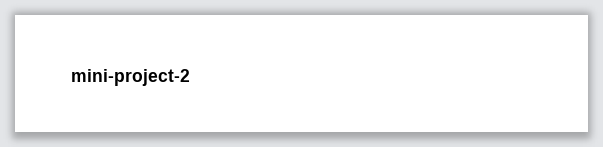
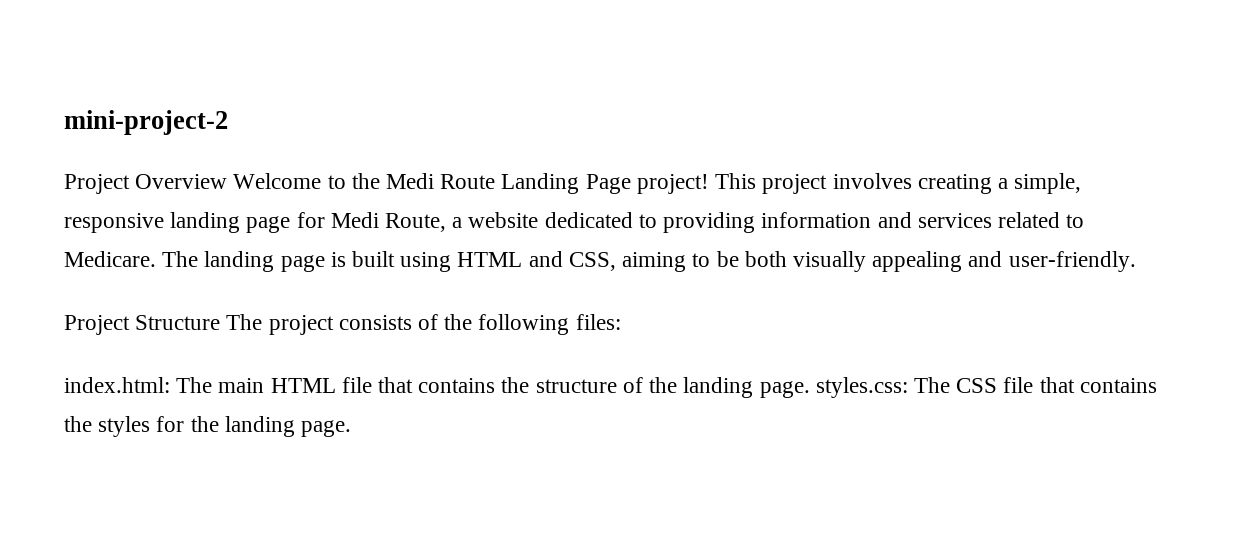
+ Project Overview Welcome to the Medi Route Landing Page project! This project involves creating a simple, responsive landing page for Medi Route, a website dedicated to providing information and services related to Medicare. The landing page is built using HTML and CSS, aiming to be both visually appealing and user-friendly.
+ Project Structure The project consists of the following files:
+ index.html: The main HTML file that contains the structure of the landing page. styles.css: The CSS file that contains the styles for the landing page.

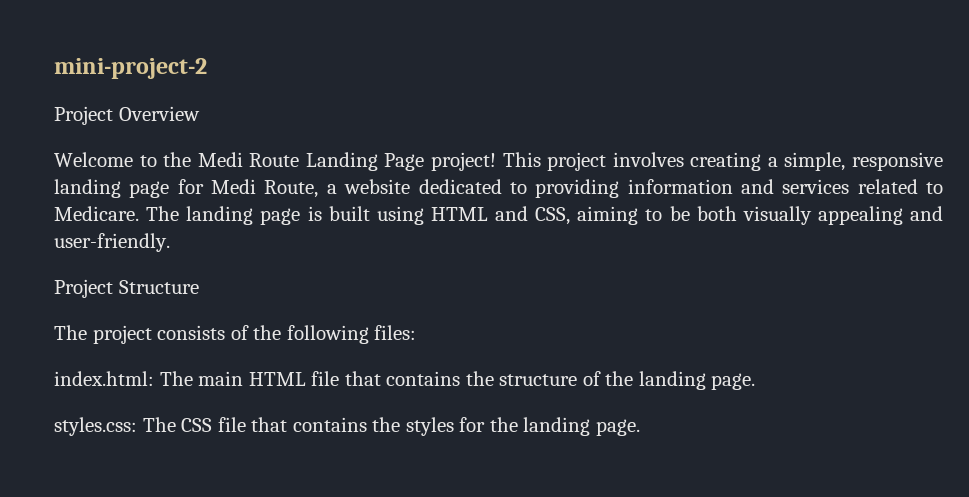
- Project Overview Welcome to the Medi Route Landing Page project!
+ Project Overview
+ Welcome to the Medi Route Landing Page project!
- Project Structure The project consists of the following files:
+ Project Structure
+ The project consists of the following files:
- index.html: The main HTML file that contains the structure of the landing page. styles.css: The CSS file that contains the styles for the landing page.
+ index.html: The main HTML file that contains the structure of the landing page.
+ styles.css: The CSS file that contains the styles for the landing page.

